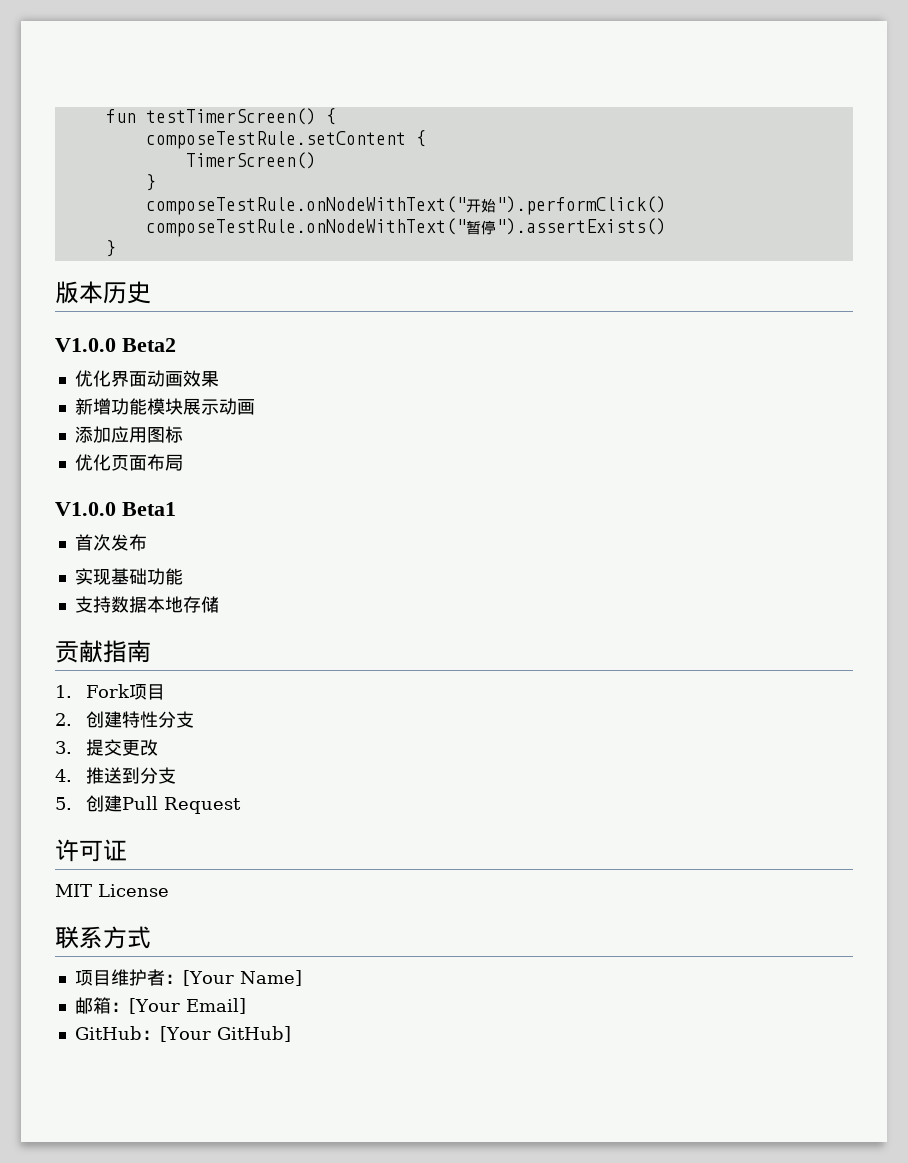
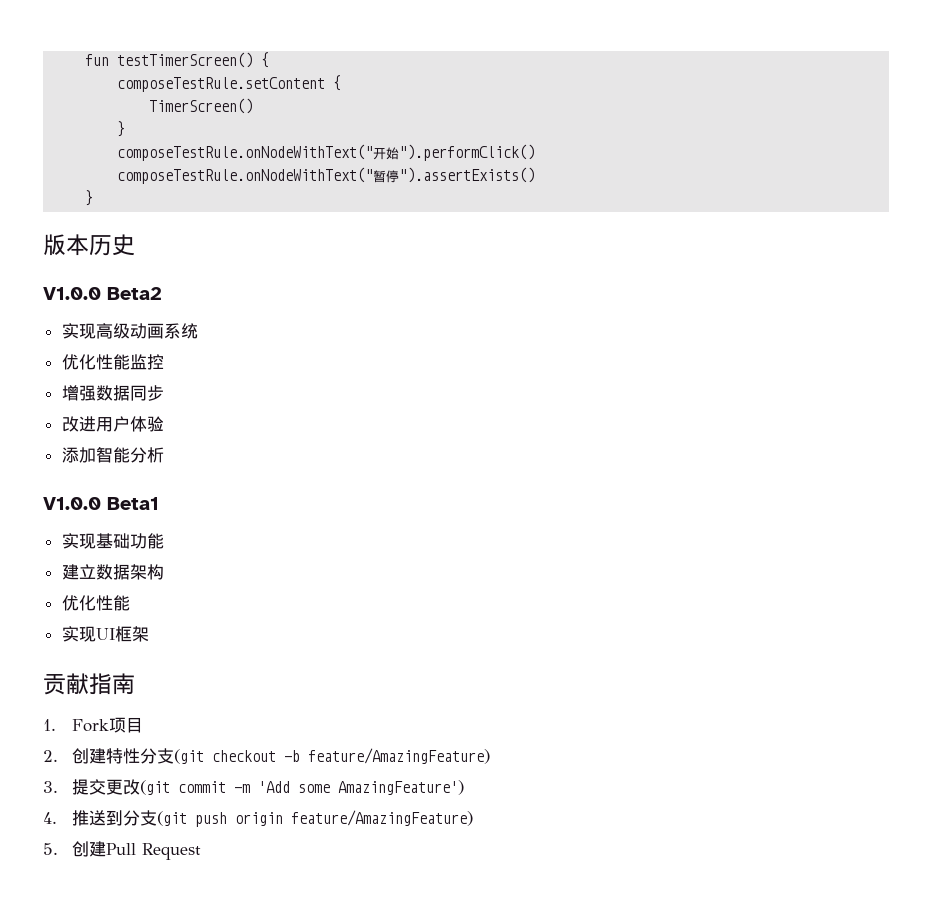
- 优化界面动画效果
- 新增功能模块展示动画
- 添加应用图标
- 优化页面布局
+ 实现高级动画系统
+ 优化性能监控
+ 增强数据同步
+ 改进用户体验
+ 添加智能分析
- 首次发布
- 支持数据本地存储
+ 建立数据架构
+ 优化性能
+ 实现UI框架
- 2.创建特性分支
+ 2.创建特性分支(git checkout -b feature/AmazingFeature)
- 3.提交更改
+ 3.提交更改(git commit -m 'Add some AmazingFeature')
- 4.推送到分支
+ 4.推送到分支(git push origin feature/AmazingFeature)
- 许可证
- MIT License
- 联系方式
- 项目维护者：[Your Name]
- 邮箱：[Your Email]
- GitHub：[Your GitHub]

